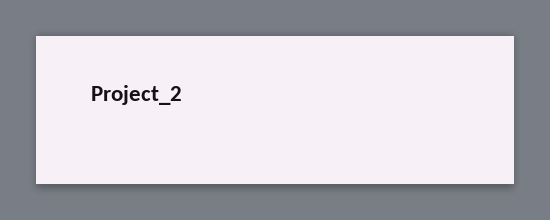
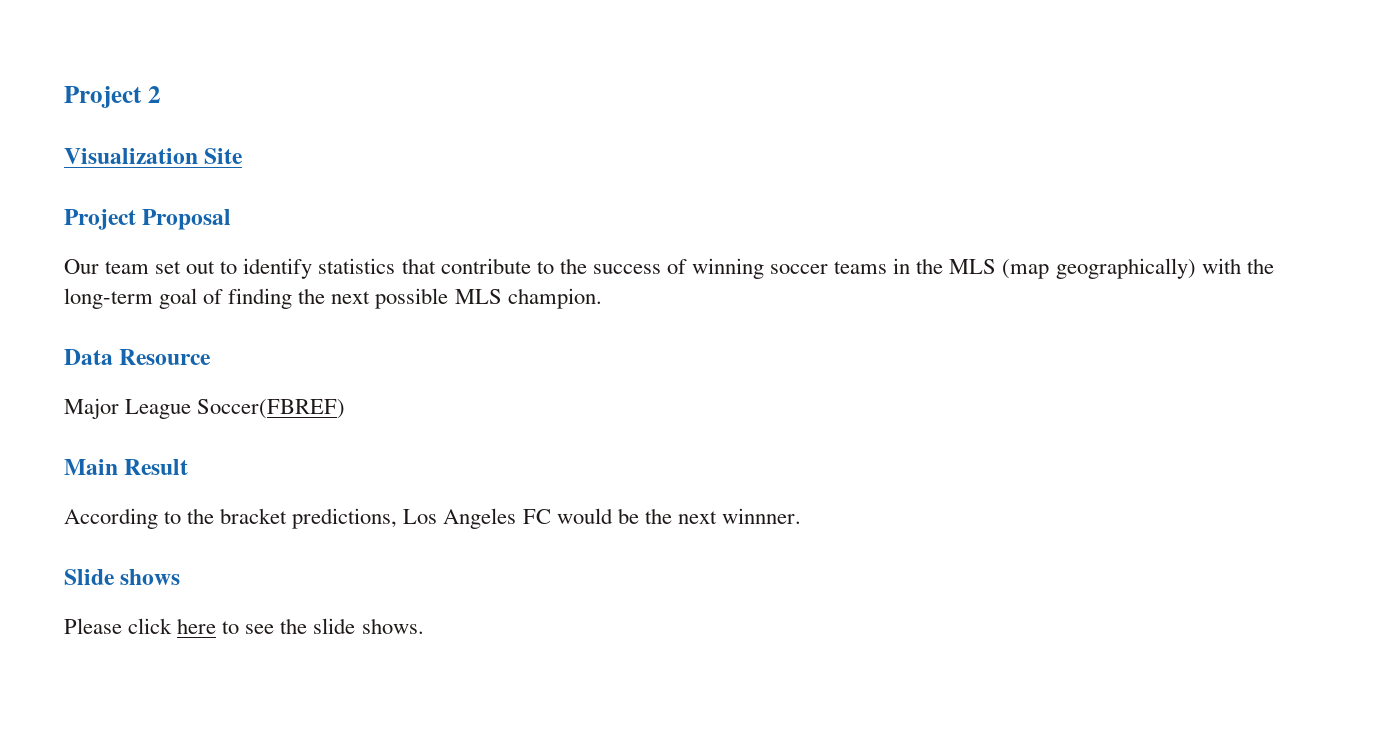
- Project_2
+ Project 2
+ Visualization Site
+ Project Proposal
+ Our team set out to identify statistics that contribute to the success of winning soccer teams in the MLS (map geographically) with the long-term goal of finding the next possible MLS champion.
+ Data Resource
+ Major League Soccer(FBREF)
+ Main Result
+ According to the bracket predictions, Los Angeles FC would be the next winnner.
+ Slide shows
+ Please click here to see the slide shows.

